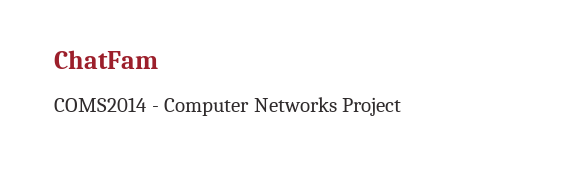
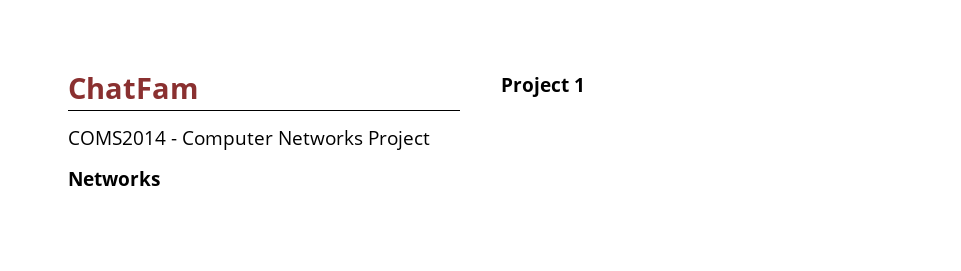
  COMS2014 - Computer Networks Project
+ Networks
+ Project 1

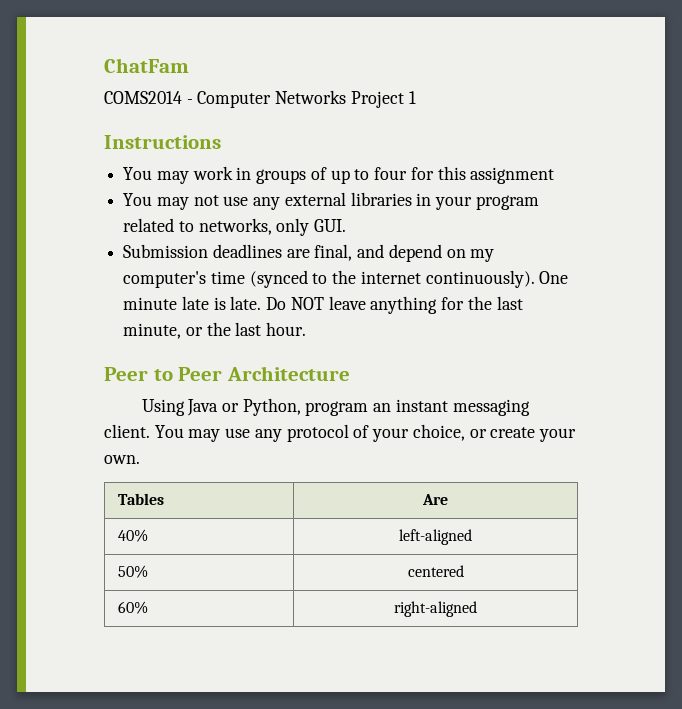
- COMS2014 - Computer Networks Project
- Networks
- Project 1
+ COMS2014 - Computer Networks Project 1
+ Instructions
+ You may work in groups of up to four for this assignment
+ You may not use any external libraries in your program related to networks, only GUI.
+ Submission deadlines are final, and depend on my computer's time (synced to the internet continuously). One minute late is late. Do NOT leave anything for the last minute, or the last hour.
+ Peer to Peer Architecture
+ Using Java or Python, program an instant messaging client. You may use any protocol of your choice, or create your own.
+ Tables | Are
+ 40% | left-aligned
+ 50% | centered
+ 60% | right-aligned

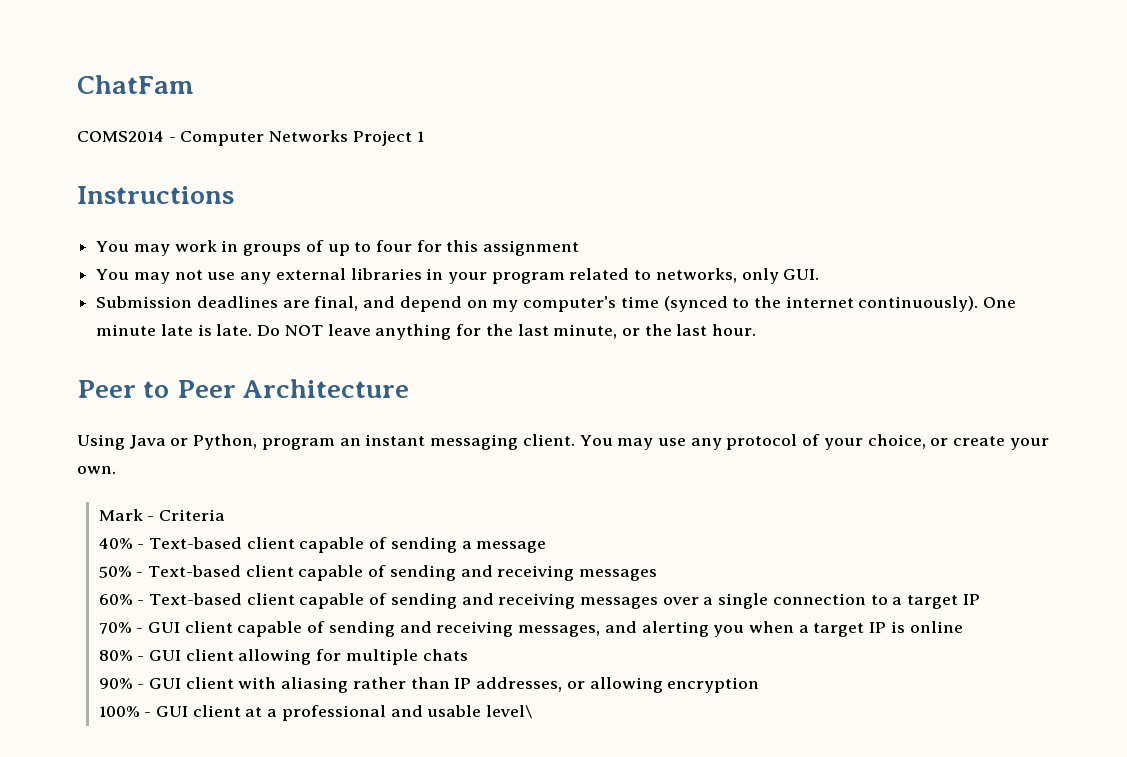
- Tables | Are
- 40% | left-aligned
- 50% | centered
- 60% | right-aligned
+ Mark - Criteria
+ 40% - Text-based client capable of sending a message
+ 50% - Text-based client capable of sending and receiving messages
+ 60% - Text-based client capable of sending and receiving messages over a single connection to a target IP
+ 70% - GUI client capable of sending and receiving messages, and alerting you when a target IP is online
+ 80% - GUI client allowing for multiple chats
+ 90% - GUI client with aliasing rather than IP addresses, or allowing encryption
+ 100% - GUI client at a professional and usable level\

